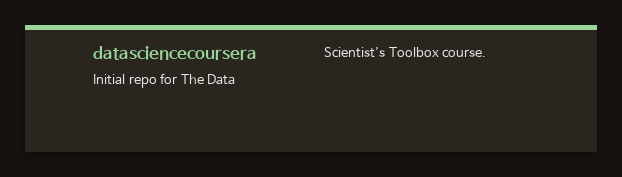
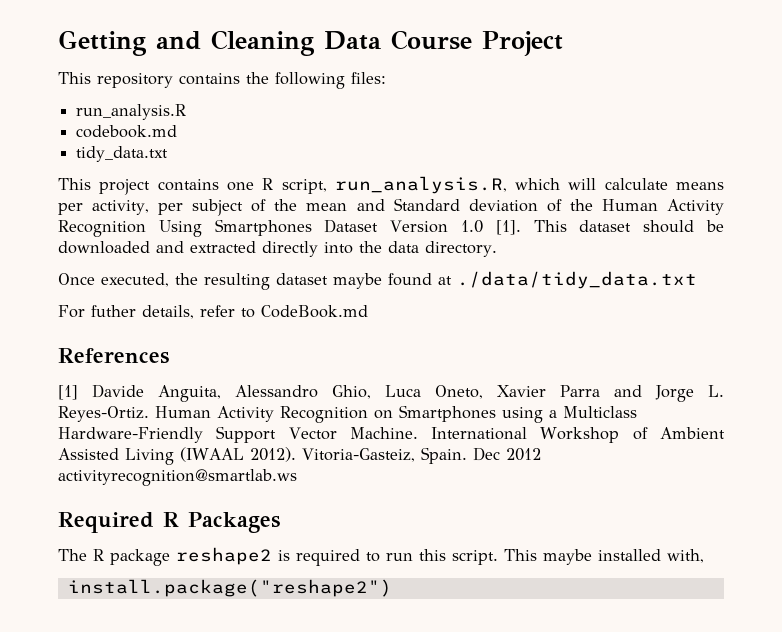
- datasciencecoursera
- Initial repo for The Data Scientist's Toolbox course.
+ Getting and Cleaning Data Course Project
+ This repository contains the following files:
+ run_analysis.R
+ codebook.md
+ tidy_data.txt
+ This project contains one R script, run_analysis.R, which will calculate means per activity, per subject of the mean and Standard deviation of the Human Activity Recognition Using Smartphones Dataset Version 1.0 [1]. This dataset should be downloaded and extracted directly into the data directory.
+ Once executed, the resulting dataset maybe found at ./data/tidy_data.txt
+ For futher details, refer to CodeBook.md
+ References
+ [1] Davide Anguita, Alessandro Ghio, Luca Oneto, Xavier Parra and Jorge L. Reyes-Ortiz. Human Activity Recognition on Smartphones using a Multiclass Hardware-Friendly Support Vector Machine. International Workshop of Ambient Assisted Living (IWAAL 2012). Vitoria-Gasteiz, Spain. Dec 2012 activityrecognition@smartlab.ws
+ Required R Packages
+ The R package reshape2 is required to run this script. This maybe installed with,
+ install.package("reshape2")

